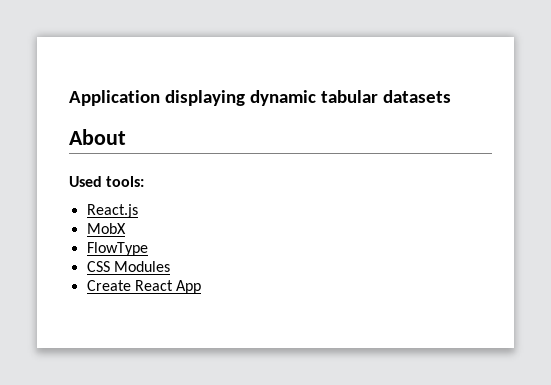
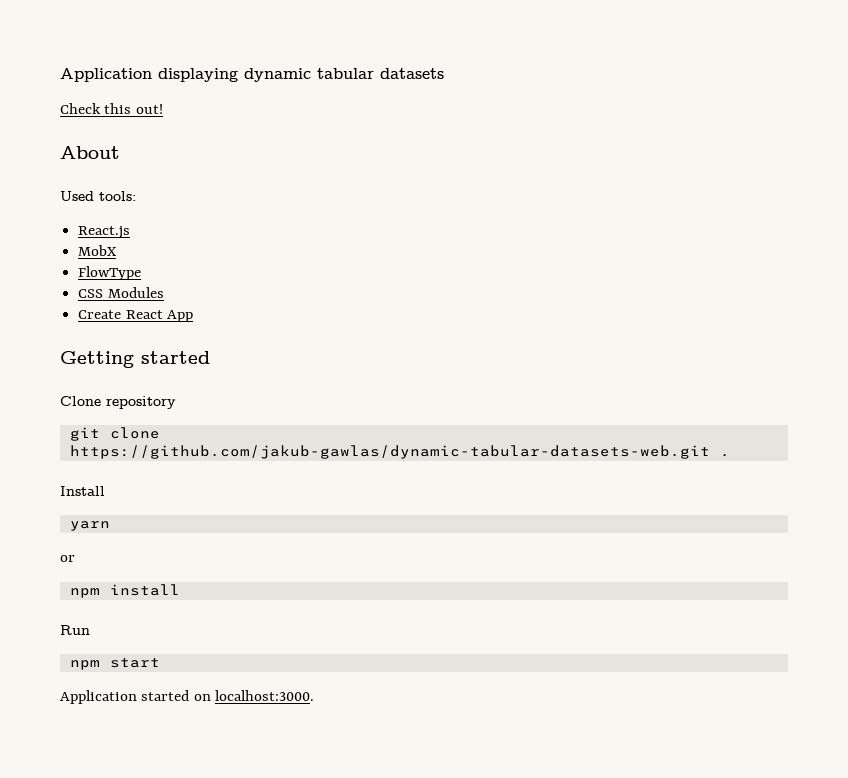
+ Check this out!
+ Getting started
+ Clone repository
+ git clone https://github.com/jakub-gawlas/dynamic-tabular-datasets-web.git .
+ Install
+ yarn
+ or
+ npm install
+ Run
+ npm start
+ Application started on localhost:3000.

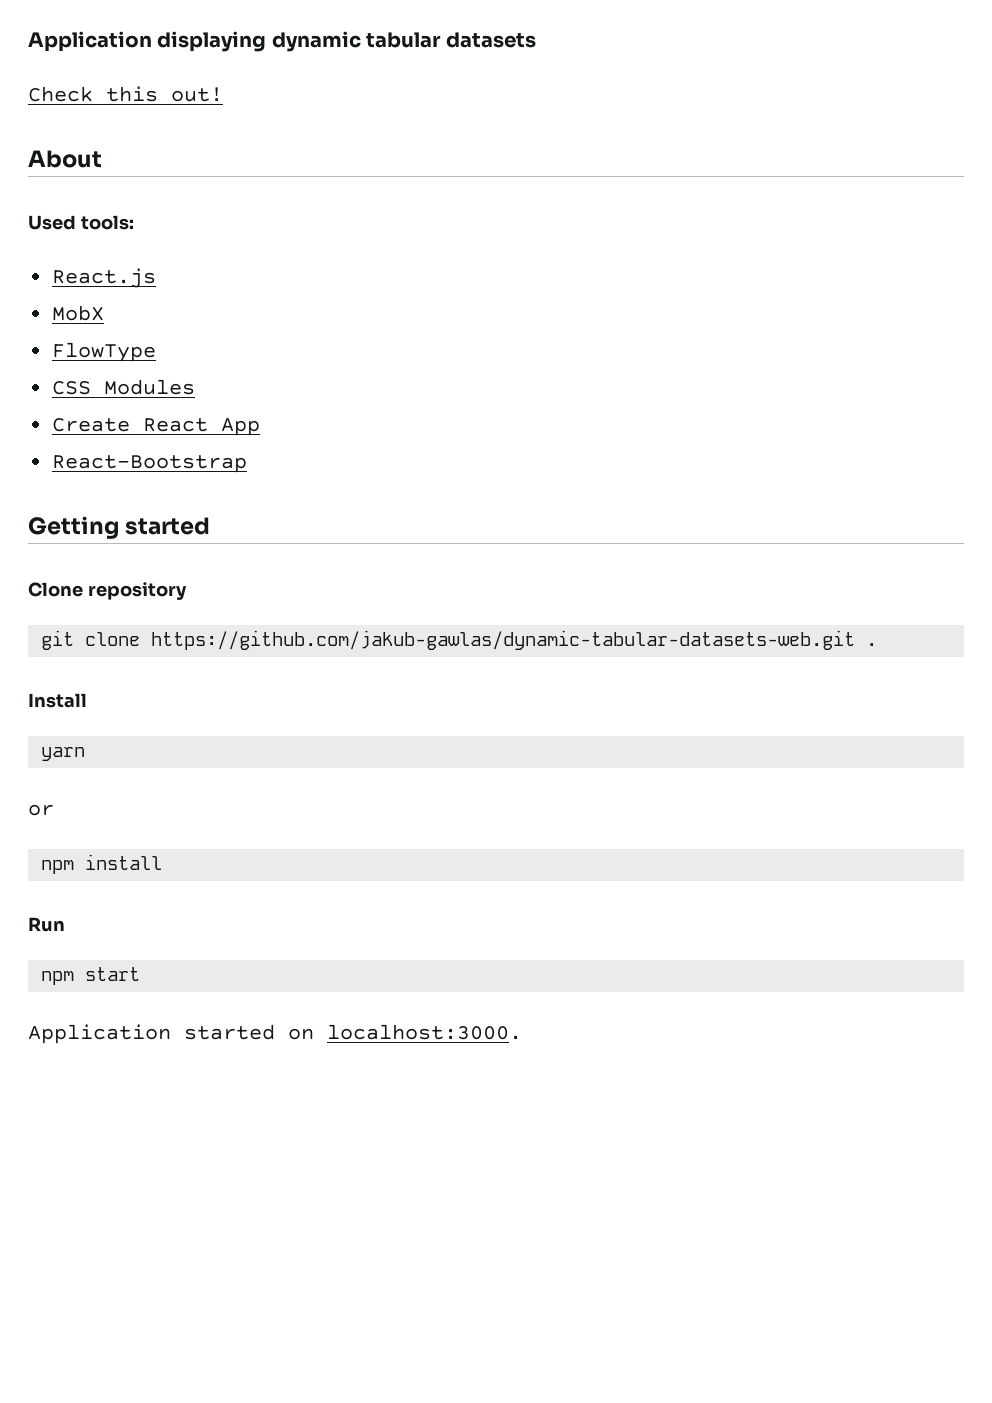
+ React-Bootstrap

